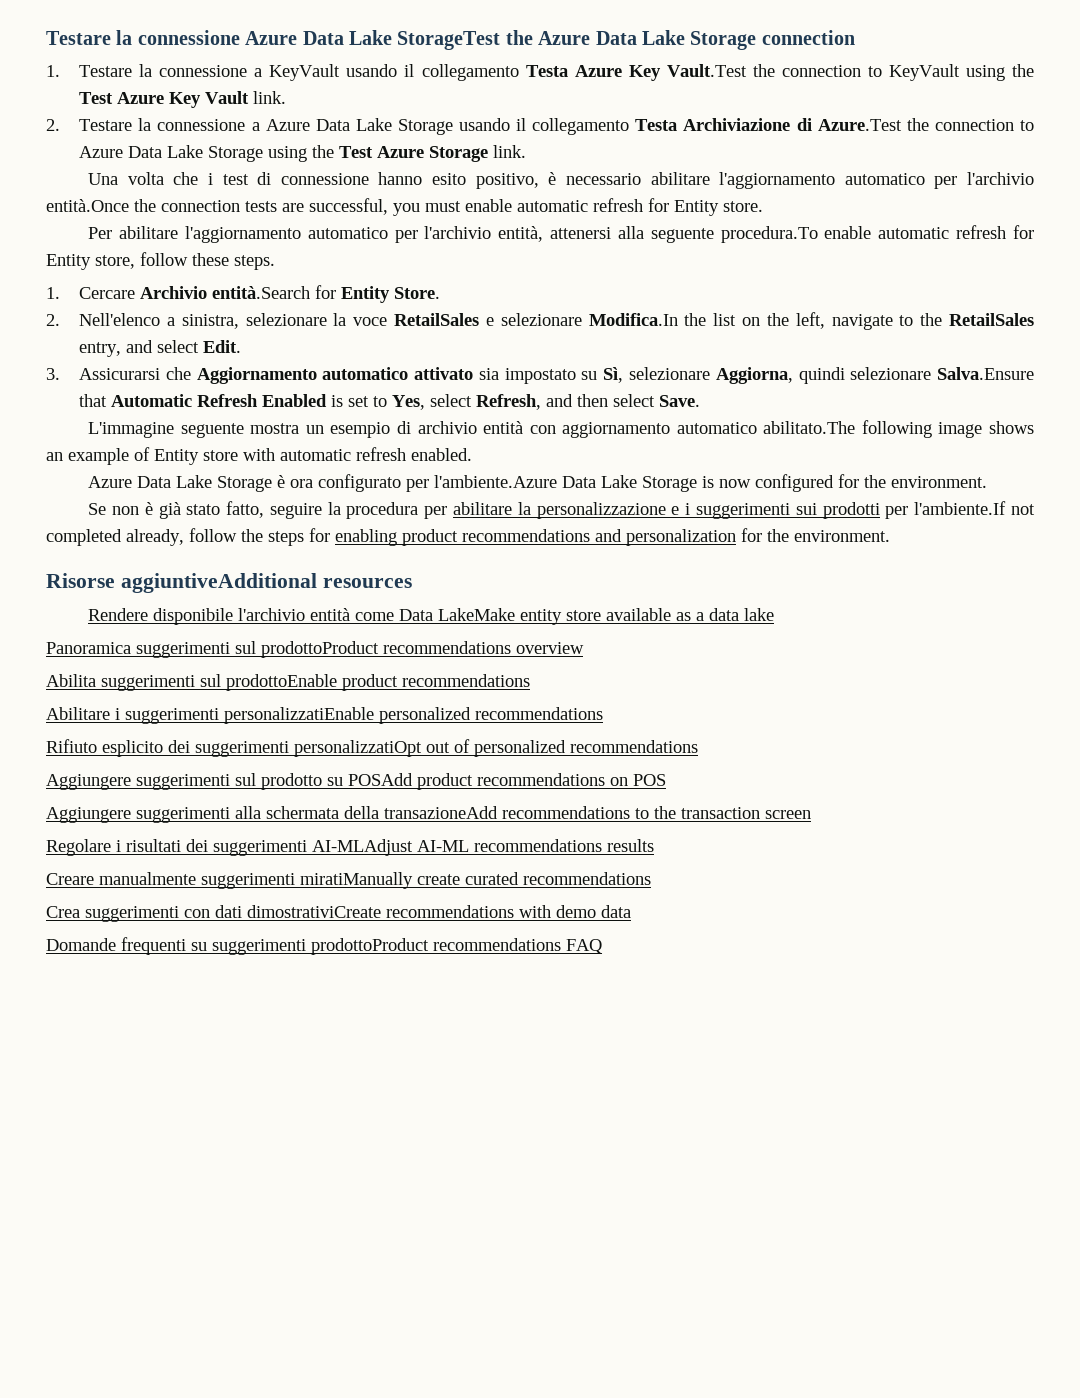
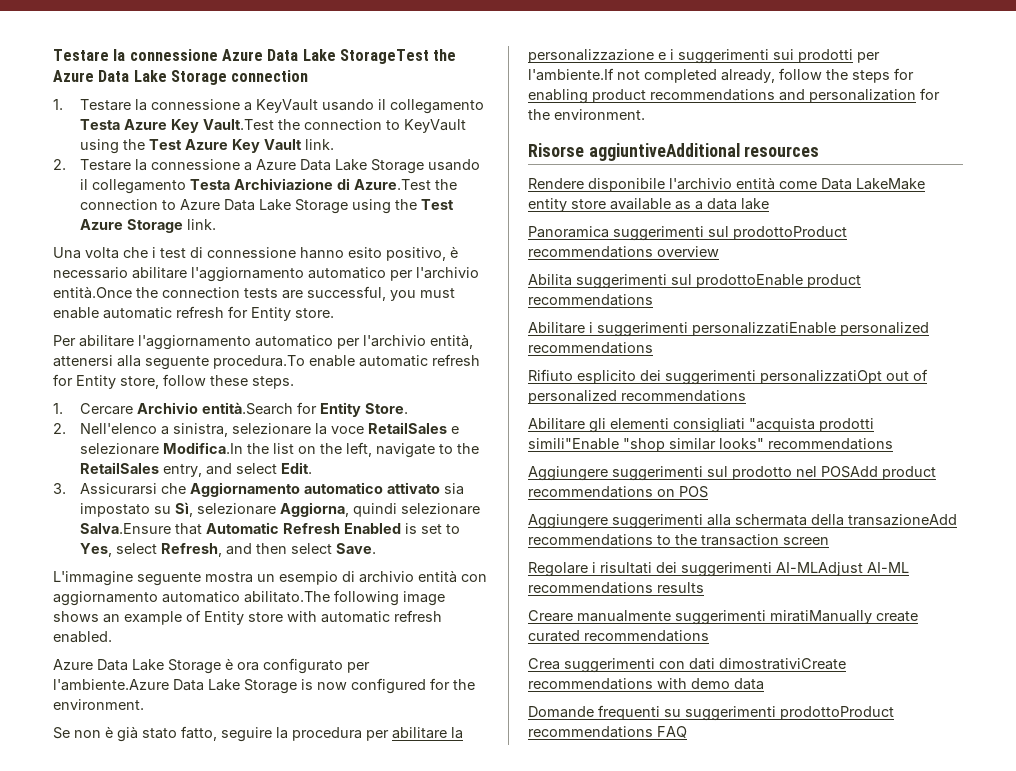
+ Abilitare gli elementi consigliati "acquista prodotti simili"Enable "shop similar looks" recommendations
- Aggiungere suggerimenti sul prodotto su POSAdd product recommendations on POS
+ Aggiungere suggerimenti sul prodotto nel POSAdd product recommendations on POS

